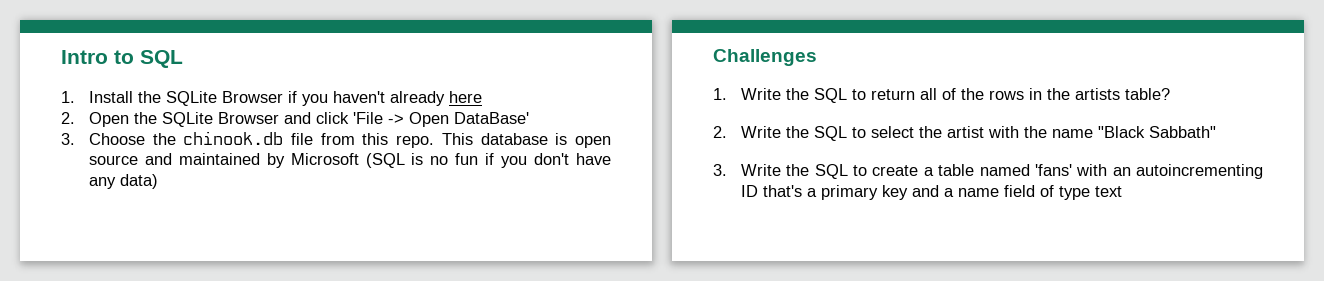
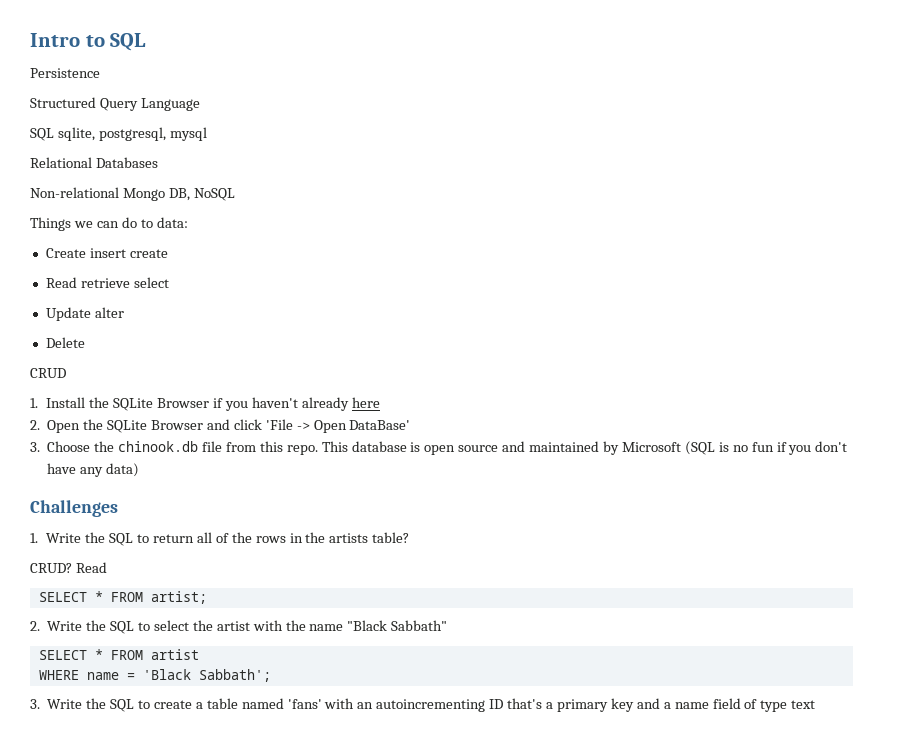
+ Persistence
+ Structured Query Language
+ SQL sqlite, postgresql, mysql
+ Relational Databases
+ Non-relational Mongo DB, NoSQL
+ Things we can do to data:
+ Create insert create
+ Read retrieve select
+ Update alter
+ Delete
+ CRUD
+ CRUD? Read
+ SELECT * FROM artist;
+ SELECT * FROM artist
+ WHERE name = 'Black Sabbath';

